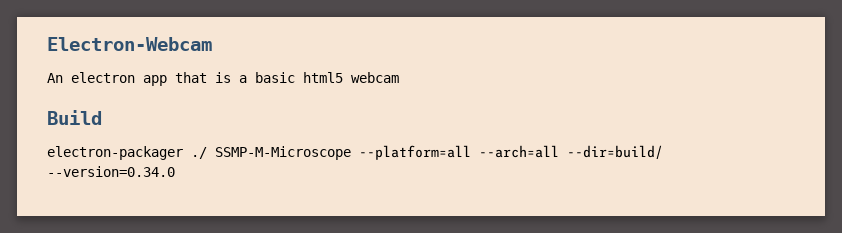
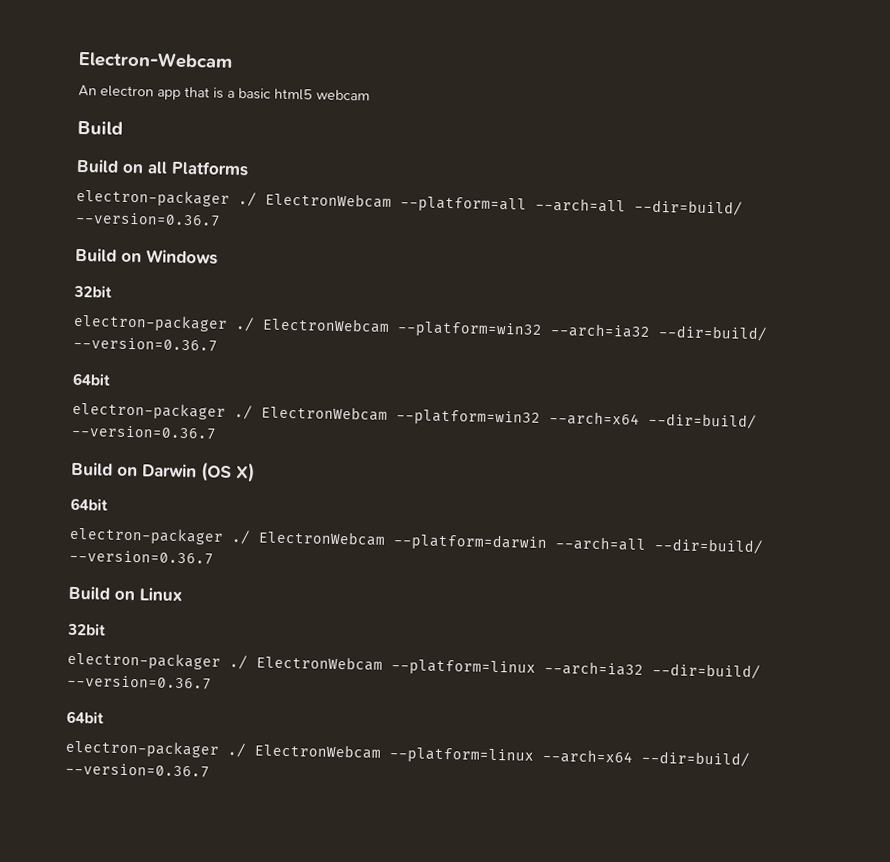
- electron-packager ./ SSMP-M-Microscope --platform=all --arch=all --dir=build/ --version=0.34.0
+ Build on all Platforms
+ electron-packager ./ ElectronWebcam --platform=all --arch=all --dir=build/ --version=0.36.7
+ Build on Windows
+ 32bit
+ electron-packager ./ ElectronWebcam --platform=win32 --arch=ia32 --dir=build/ --version=0.36.7
+ 64bit
+ electron-packager ./ ElectronWebcam --platform=win32 --arch=x64 --dir=build/ --version=0.36.7
+ Build on Darwin (OS X)
+ 64bit
+ electron-packager ./ ElectronWebcam --platform=darwin --arch=all --dir=build/ --version=0.36.7
+ Build on Linux
+ 32bit
+ electron-packager ./ ElectronWebcam --platform=linux --arch=ia32 --dir=build/ --version=0.36.7
+ 64bit
+ electron-packager ./ ElectronWebcam --platform=linux --arch=x64 --dir=build/ --version=0.36.7

